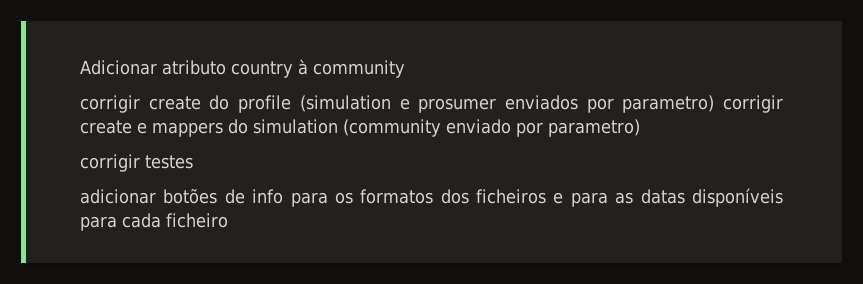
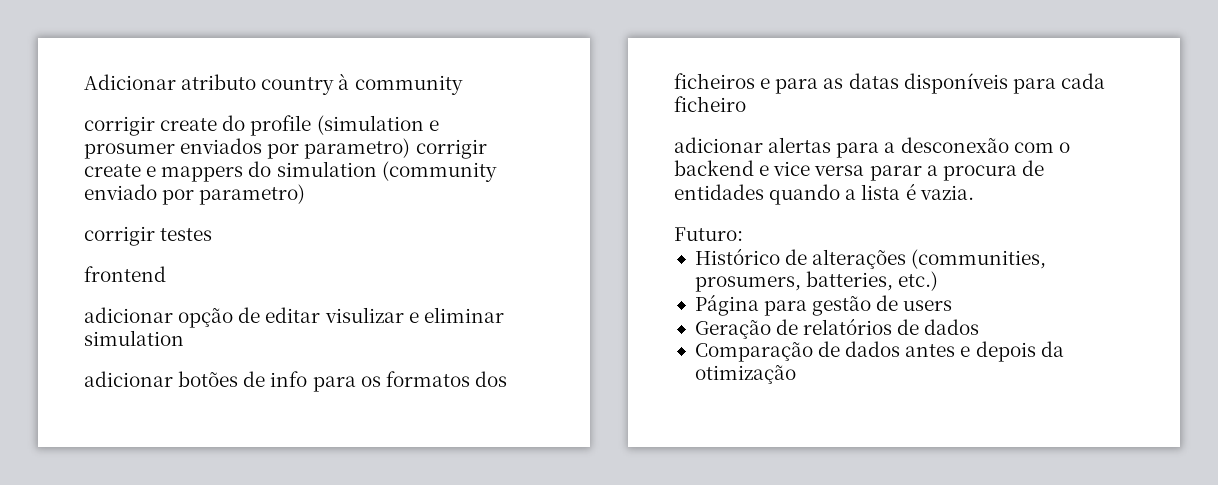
+ frontend
+ adicionar opção de editar visulizar e eliminar simulation
+ adicionar alertas para a desconexão com o backend e vice versa parar a procura de entidades quando a lista é vazia.
+ Futuro:
+ Histórico de alterações (communities, prosumers, batteries, etc.)
+ Página para gestão de users
+ Geração de relatórios de dados
+ Comparação de dados antes e depois da otimização

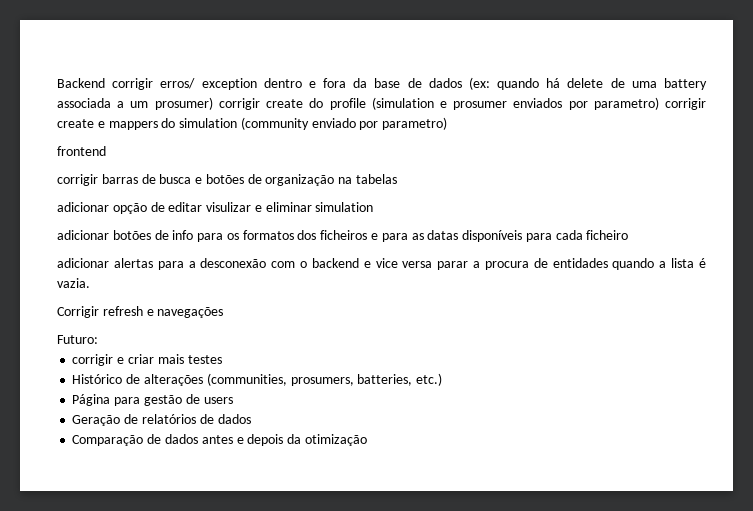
- Adicionar atributo country à community
- corrigir create do profile (simulation e prosumer enviados por parametro) corrigir create e mappers do simulation (community enviado por parametro)
+ Backend corrigir erros/ exception dentro e fora da base de dados (ex: quando há delete de uma battery associada a um prosumer) corrigir create do profile (simulation e prosumer enviados por parametro) corrigir create e mappers do simulation (community enviado por parametro)
- corrigir testes
  frontend
+ corrigir barras de busca e botões de organização na tabelas
+ Corrigir refresh e navegações
  Futuro:
+ corrigir e criar mais testes

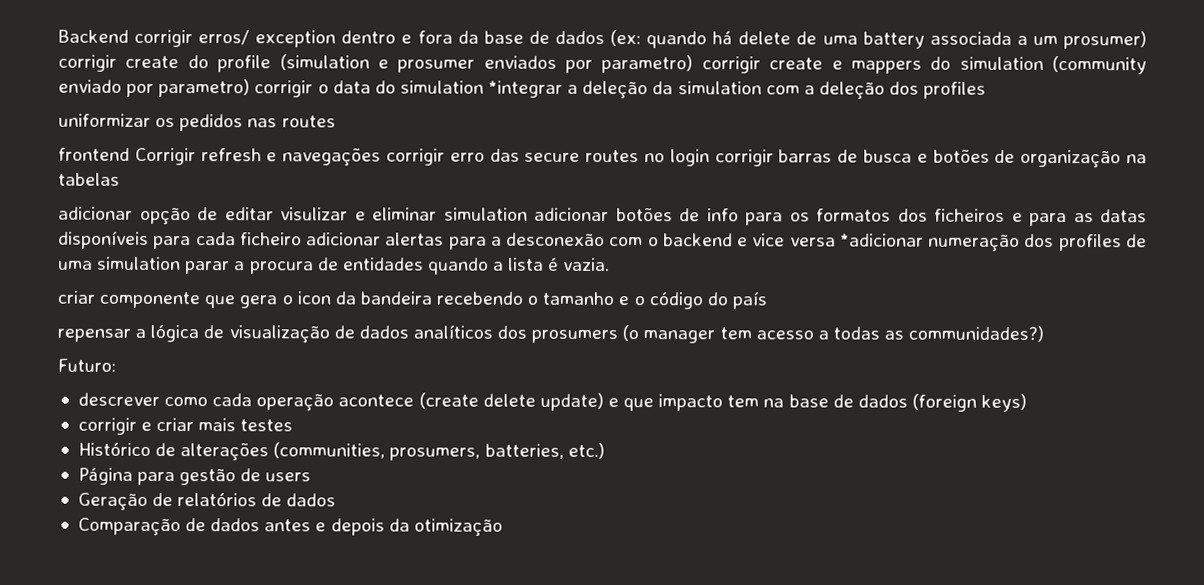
- Backend corrigir erros/ exception dentro e fora da base de dados (ex: quando há delete de uma battery associada a um prosumer) corrigir create do profile (simulation e prosumer enviados por parametro) corrigir create e mappers do simulation (community enviado por parametro)
- frontend
- corrigir barras de busca e botões de organização na tabelas
+ Backend corrigir erros/ exception dentro e fora da base de dados (ex: quando há delete de uma battery associada a um prosumer) corrigir create do profile (simulation e prosumer enviados por parametro) corrigir create e mappers do simulation (community enviado por parametro) corrigir o data do simulation *integrar a deleção da simulation com a deleção dos profiles
+ uniformizar os pedidos nas routes
+ frontend Corrigir refresh e navegações corrigir erro das secure routes no login corrigir barras de busca e botões de organização na tabelas
- adicionar opção de editar visulizar e eliminar simulation
- adicionar botões de info para os formatos dos ficheiros e para as datas disponíveis para cada ficheiro
- adicionar alertas para a desconexão com o backend e vice versa parar a procura de entidades quando a lista é vazia.
+ adicionar opção de editar visulizar e eliminar simulation adicionar botões de info para os formatos dos ficheiros e para as datas disponíveis para cada ficheiro adicionar alertas para a desconexão com o backend e vice versa *adicionar numeração dos profiles de uma simulation parar a procura de entidades quando a lista é vazia.
- Corrigir refresh e navegações
+ criar componente que gera o icon da bandeira recebendo o tamanho e o código do país
+ repensar a lógica de visualização de dados analíticos dos prosumers (o manager tem acesso a todas as communidades?)
  Futuro:
+ descrever como cada operação acontece (create delete update) e que impacto tem na base de dados (foreign keys)

